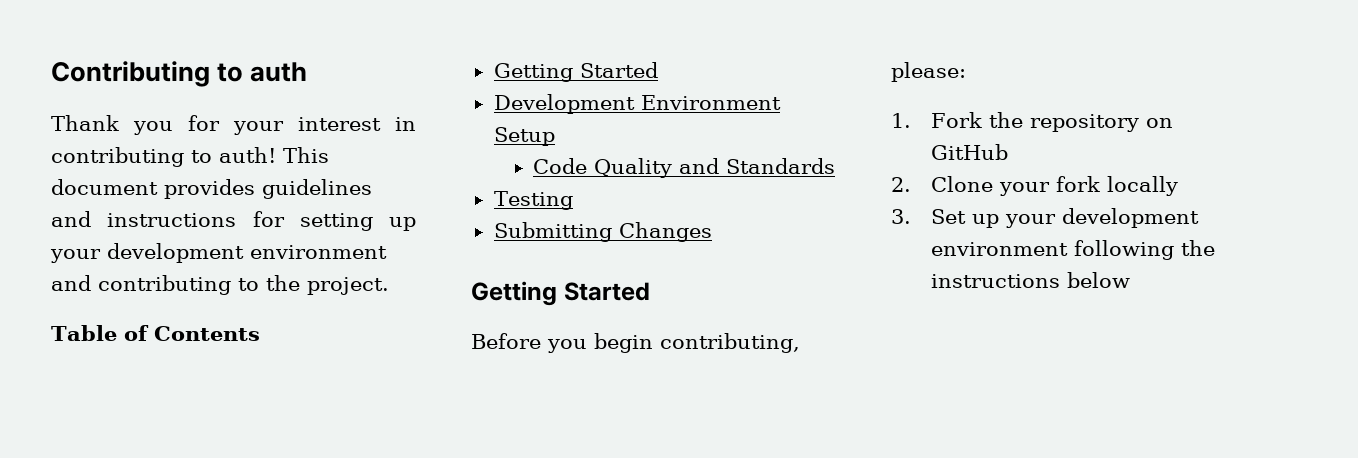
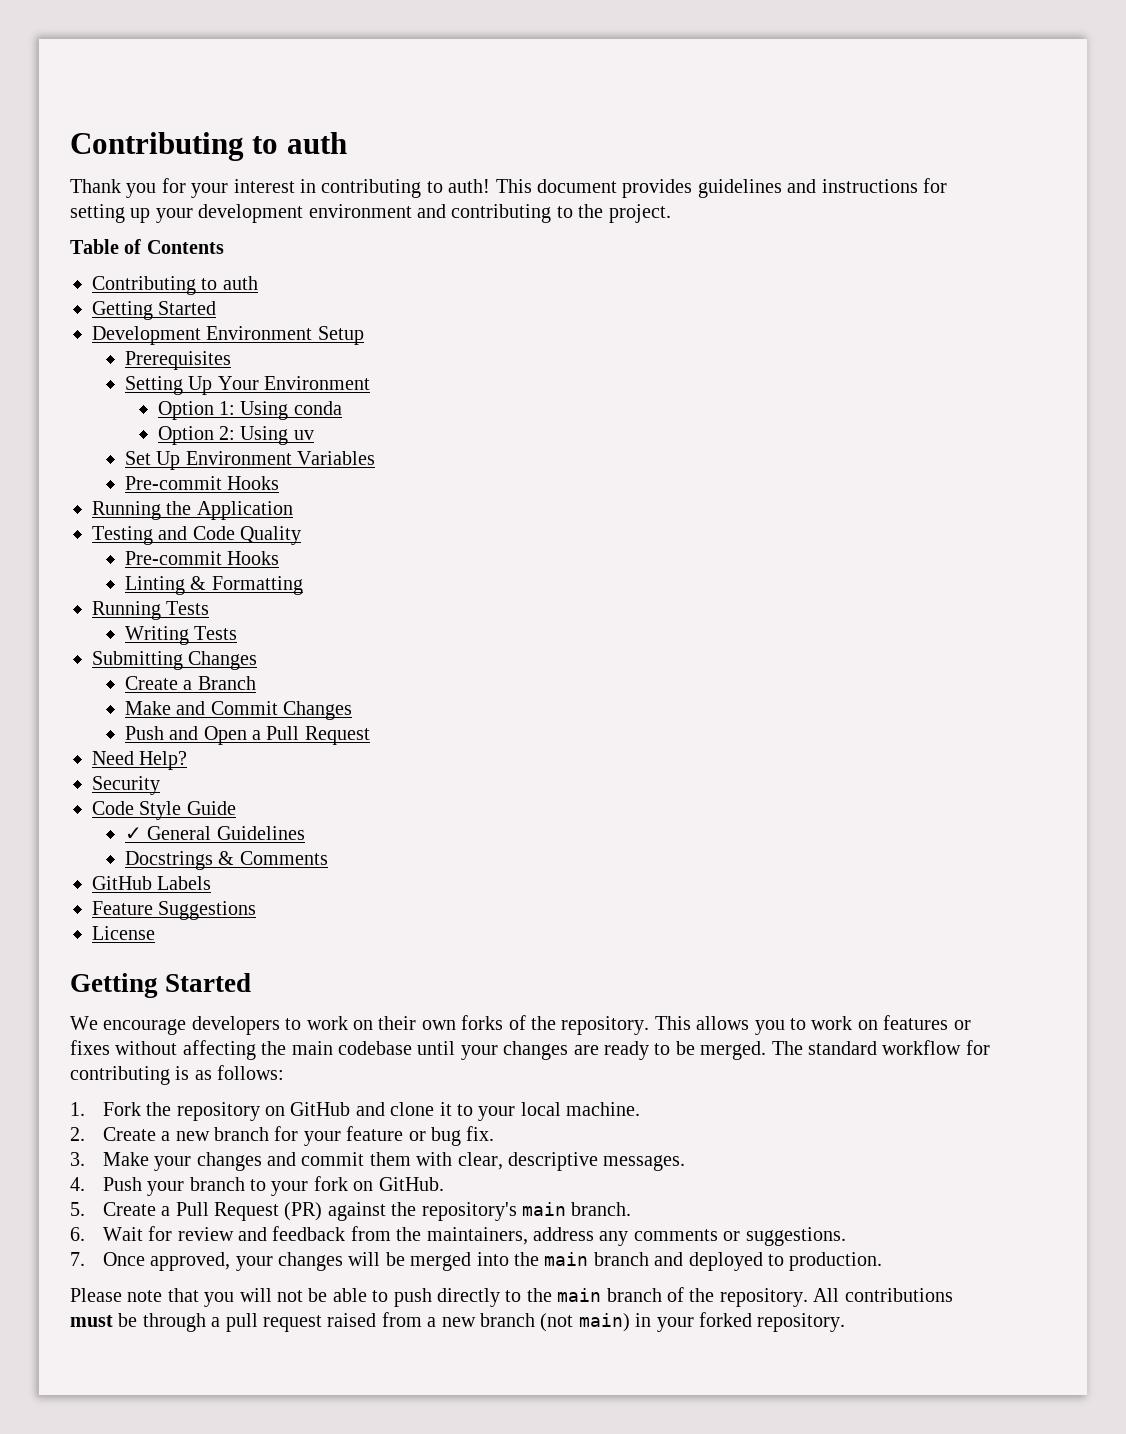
  Table of Contents
+ Contributing to auth
- Code Quality and Standards
- Testing
+ Prerequisites
+ Setting Up Your Environment
+ Option 1: Using conda
+ Option 2: Using uv
+ Set Up Environment Variables
+ Pre-commit Hooks
+ Running the Application
+ Testing and Code Quality
+ Pre-commit Hooks
+ Linting & Formatting
+ Running Tests
+ Writing Tests
  Submitting Changes
+ Create a Branch
+ Make and Commit Changes
+ Push and Open a Pull Request
+ Need Help?
+ Security
+ Code Style Guide
+ ✓ General Guidelines
+ Docstrings & Comments
+ GitHub Labels
+ Feature Suggestions
+ License
  Getting Started
- Before you begin contributing, please:
+ We encourage developers to work on their own forks of the repository. This allows you to work on features or fixes without affecting the main codebase until your changes are ready to be merged. The standard workflow for contributing is as follows:
- 1. Fork the repository on GitHub
- 2. Clone your fork locally
- 3. Set up your development environment following the instructions below
+ 1. Fork the repository on GitHub and clone it to your local machine.
+ 2. Create a new branch for your feature or bug fix.
+ 3. Make your changes and commit them with clear, descriptive messages.
+ 4. Push your branch to your fork on GitHub.
+ 5. Create a Pull Request (PR) against the repository's main branch.
+ 6. Wait for review and feedback from the maintainers, address any comments or suggestions.
+ 7. Once approved, your changes will be merged into the main branch and deployed to production.
+ Please note that you will not be able to push directly to the main branch of the repository. All contributions must be through a pull request raised from a new branch (not main) in your forked repository.

